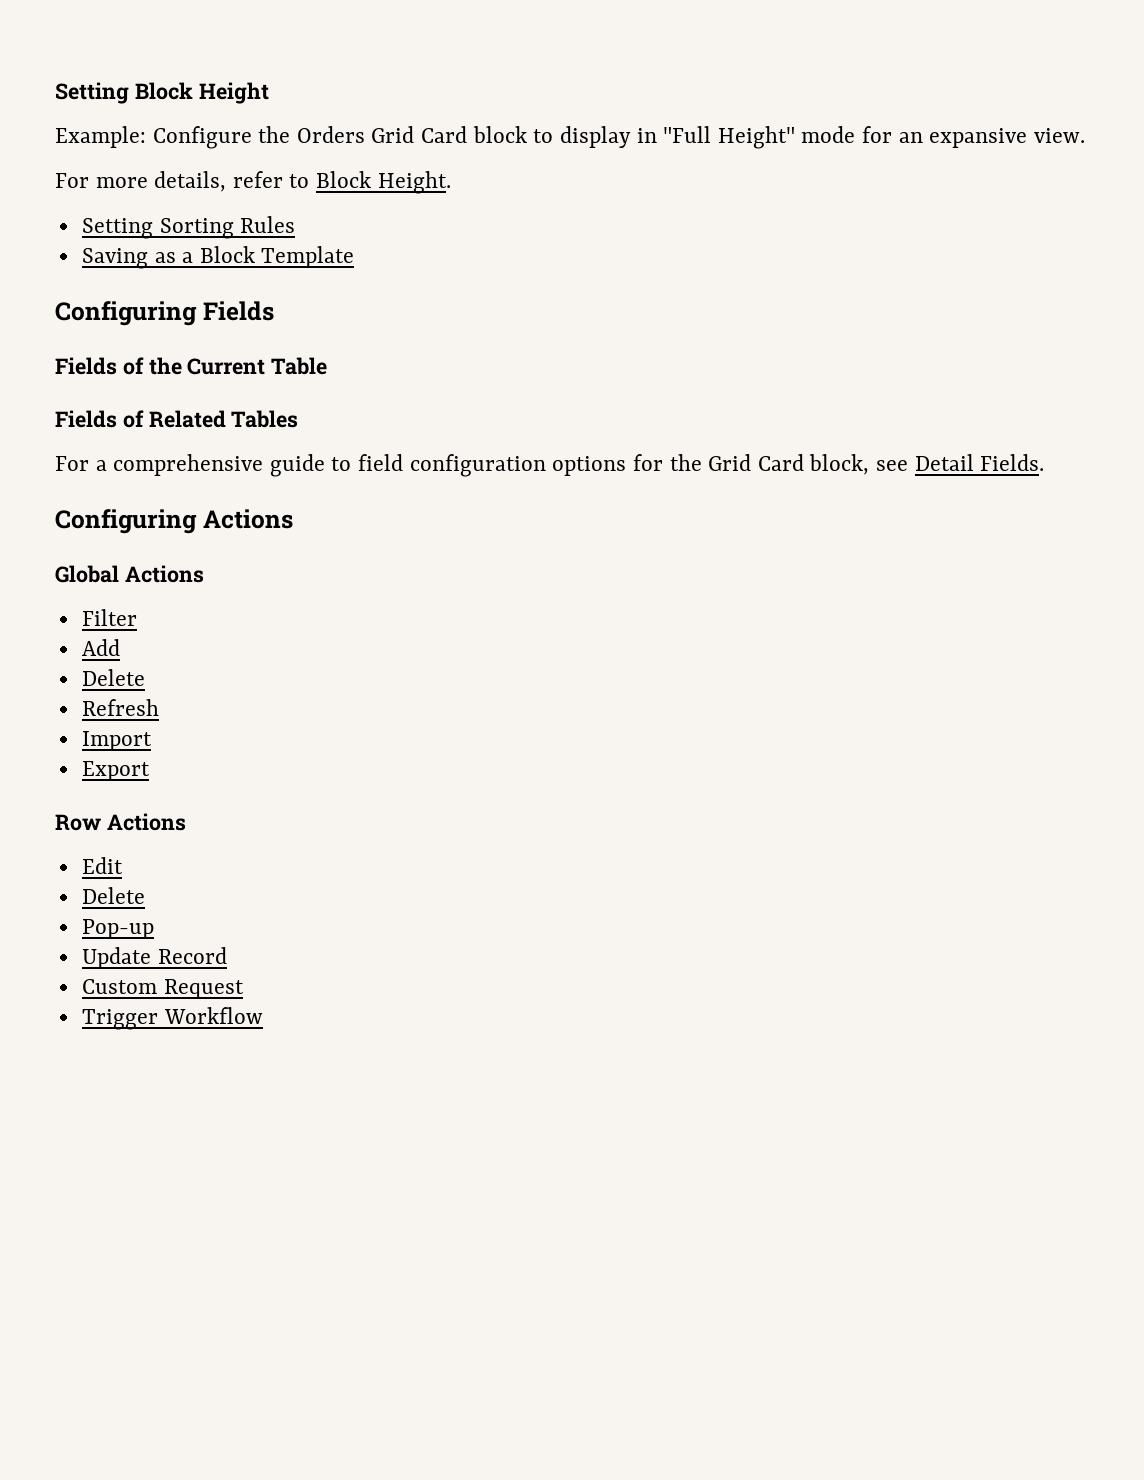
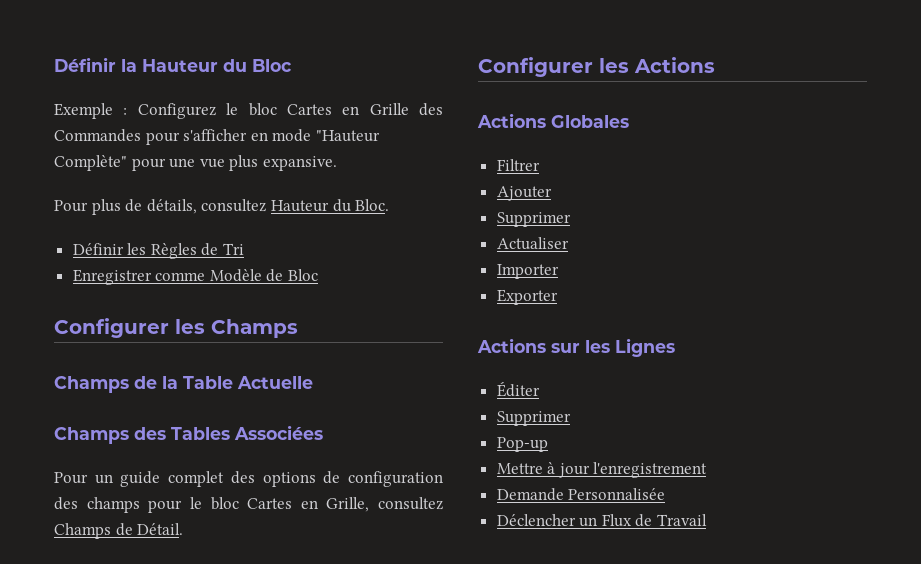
- Setting Block Height
- Example: Configure the Orders Grid Card block to display in "Full Height" mode for an expansive view.
- For more details, refer to Block Height.
- Setting Sorting Rules
- Saving as a Block Template
- Configuring Fields
- Fields of the Current Table
- Fields of Related Tables
- For a comprehensive guide to field configuration options for the Grid Card block, see Detail Fields.
- Configuring Actions
- Global Actions
- Filter
- Add
- Delete
- Refresh
- Import
- Export
- Row Actions
- Edit
- Delete
+ Définir la Hauteur du Bloc
+ Exemple : Configurez le bloc Cartes en Grille des Commandes pour s'afficher en mode "Hauteur Complète" pour une vue plus expansive.
+ Pour plus de détails, consultez Hauteur du Bloc.
+ Définir les Règles de Tri
+ Enregistrer comme Modèle de Bloc
+ Configurer les Champs
+ Champs de la Table Actuelle
+ Champs des Tables Associées
+ Pour un guide complet des options de configuration des champs pour le bloc Cartes en Grille, consultez Champs de Détail.
+ Configurer les Actions
+ Actions Globales
+ Filtrer
+ Ajouter
+ Supprimer
+ Actualiser
+ Importer
+ Exporter
+ Actions sur les Lignes
+ Éditer
+ Supprimer
  Pop-up
- Update Record
- Custom Request
- Trigger Workflow
+ Mettre à jour l'enregistrement
+ Demande Personnalisée
+ Déclencher un Flux de Travail

